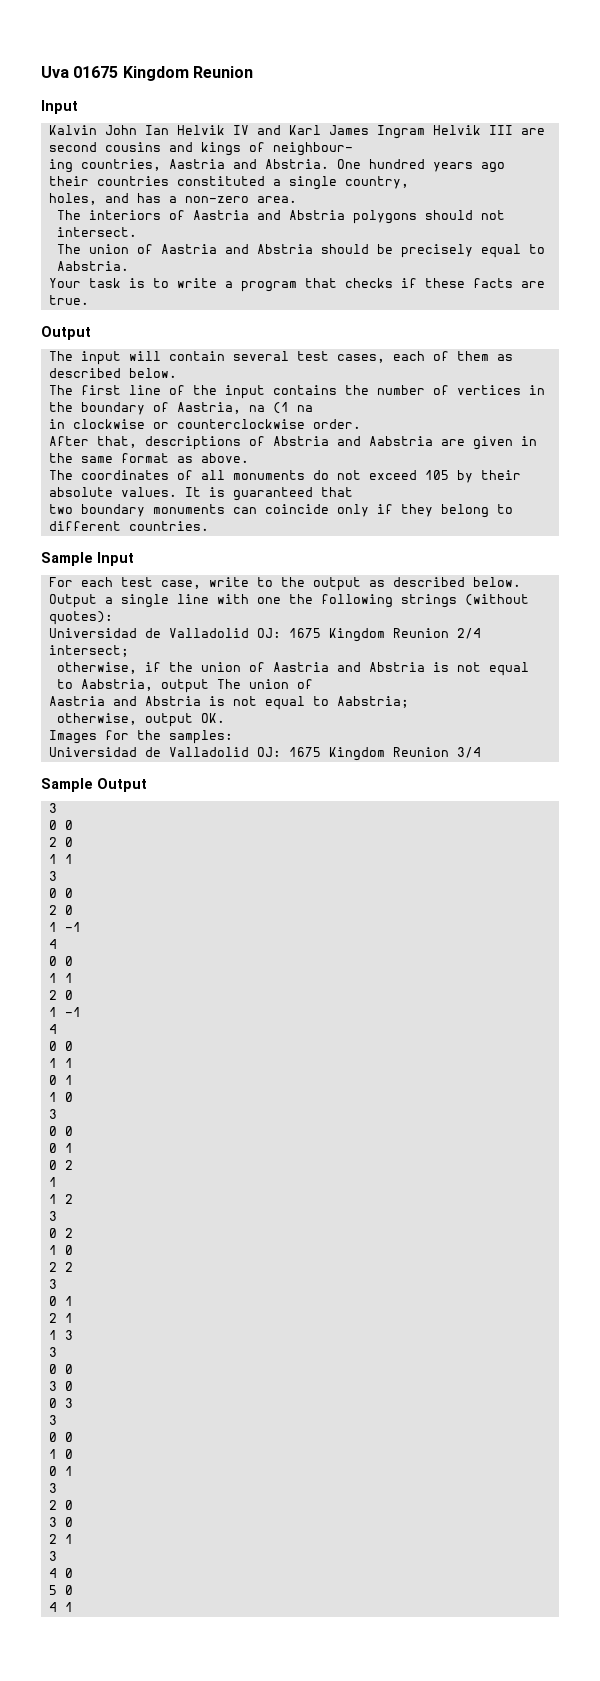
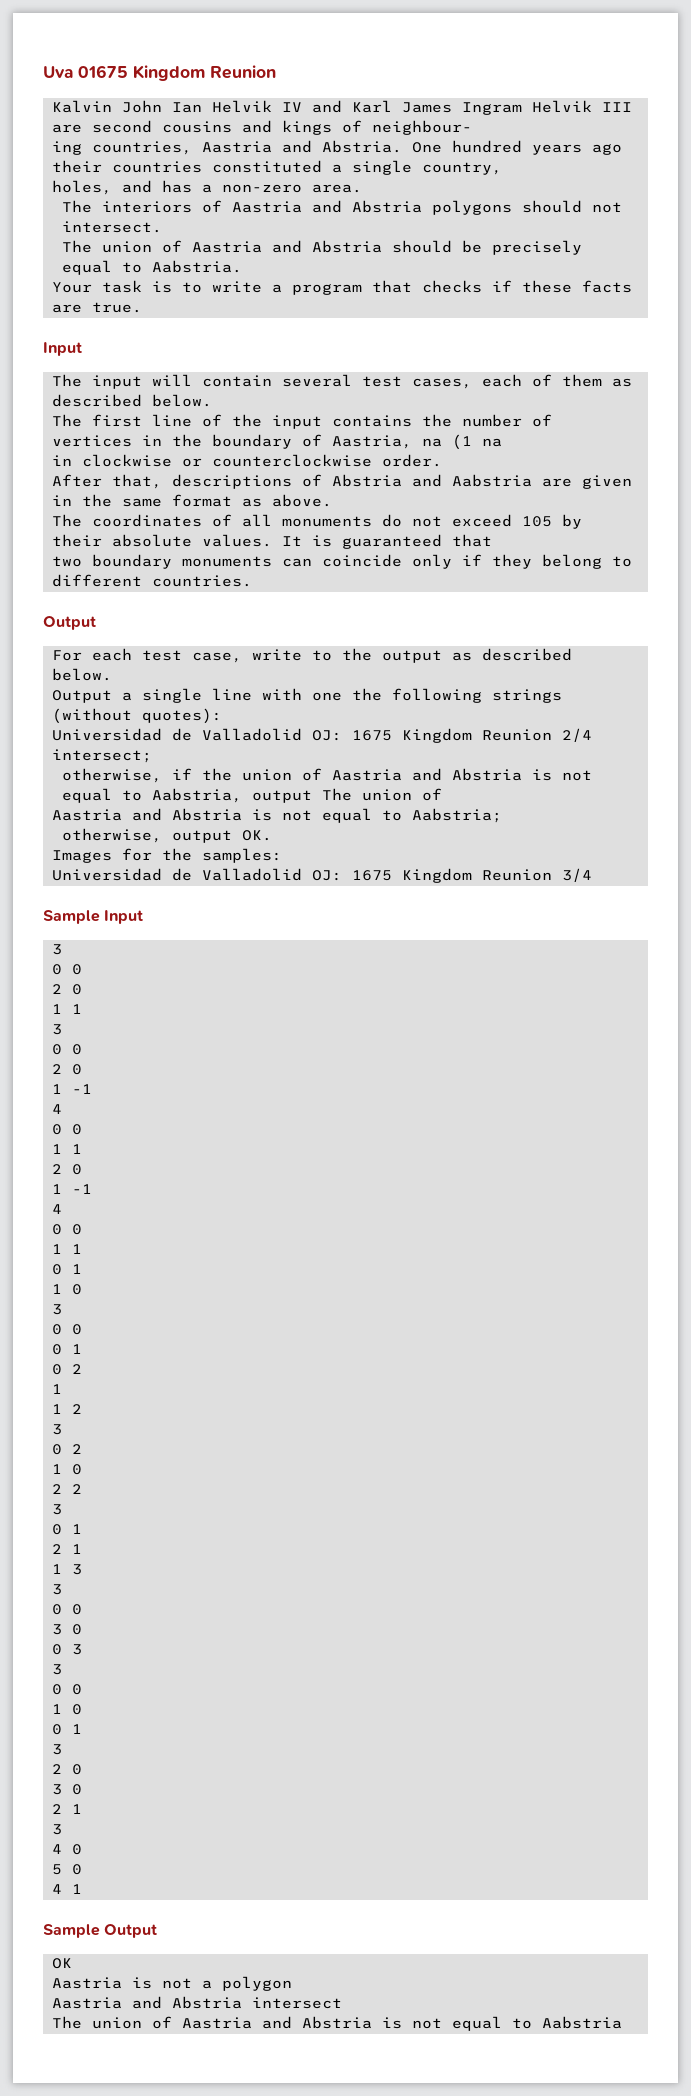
  Uva 01675 Kingdom Reunion
- Input
  Your task is to write a program that checks if these facts are true.
- Output
+ Input
  two boundary monuments can coincide only if they belong to different countries.
- Sample Input
+ Output
- Sample Output
+ Sample Input
+ Sample Output
+ OK
+ Aastria is not a polygon
+ Aastria and Abstria intersect
+ The union of Aastria and Abstria is not equal to Aabstria

